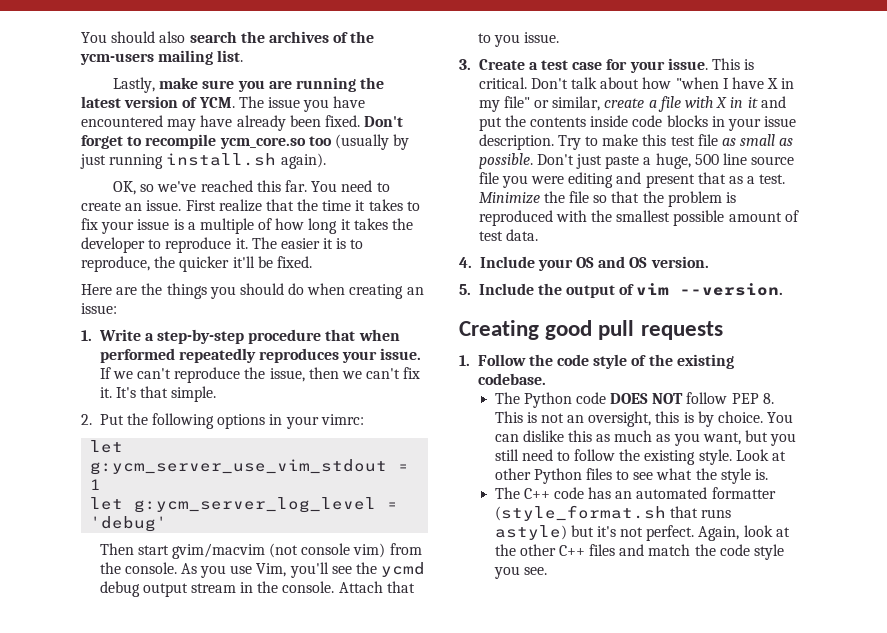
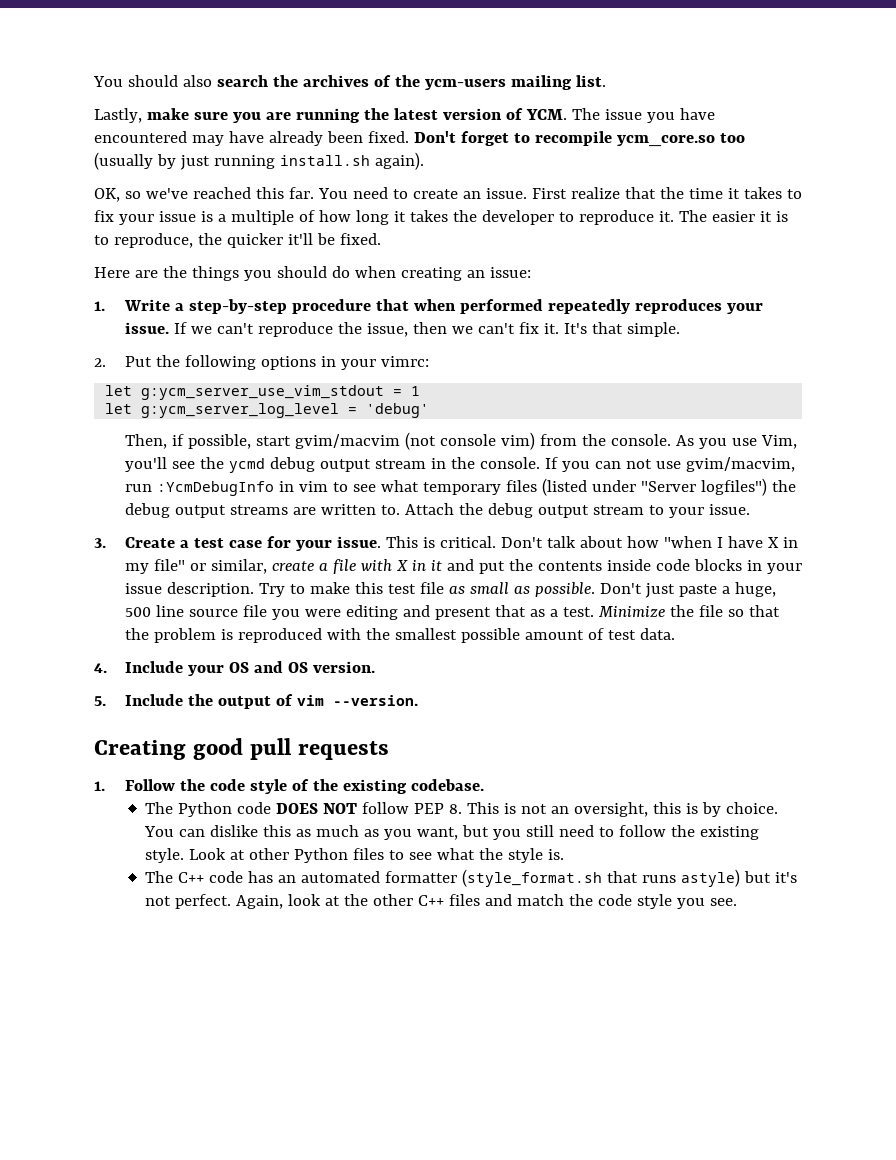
- Then start gvim/macvim (not console vim) from the console.
+ Then, if possible, start gvim/macvim (not console vim) from the console.
- Attach that to you issue.
+ If you can not use gvim/macvim, run :YcmDebugInfo in vim to see what temporary files (listed under "Server logfiles") the debug output streams are written to. Attach the debug output stream to your issue.

